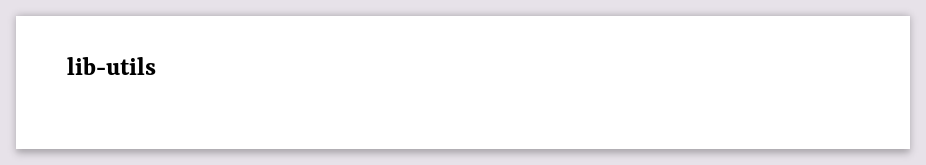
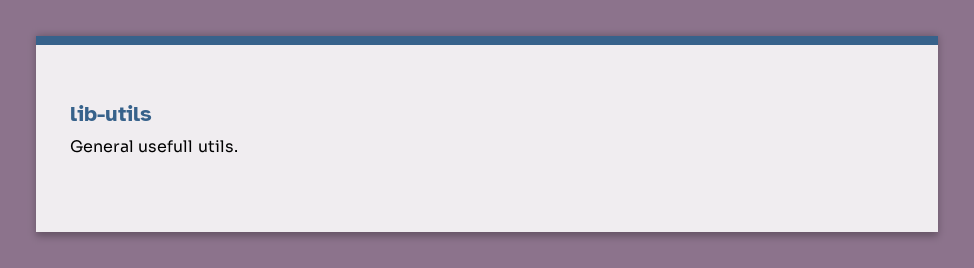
+ General usefull utils.

